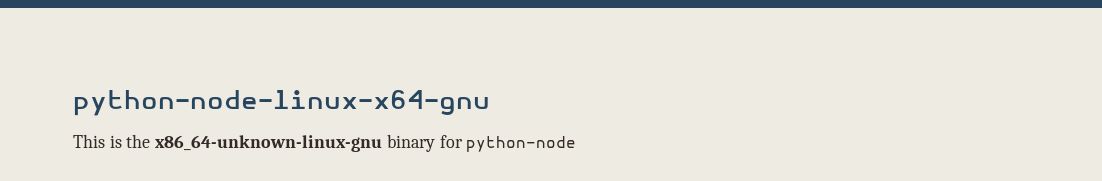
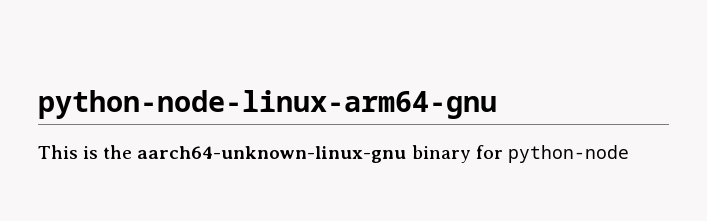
- python-node-linux-x64-gnu
+ python-node-linux-arm64-gnu
- This is the x86_64-unknown-linux-gnu binary for python-node
+ This is the aarch64-unknown-linux-gnu binary for python-node

